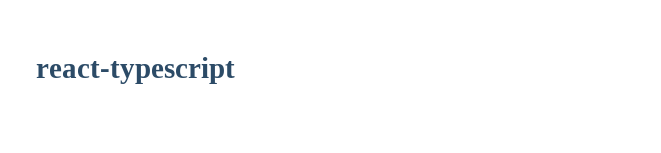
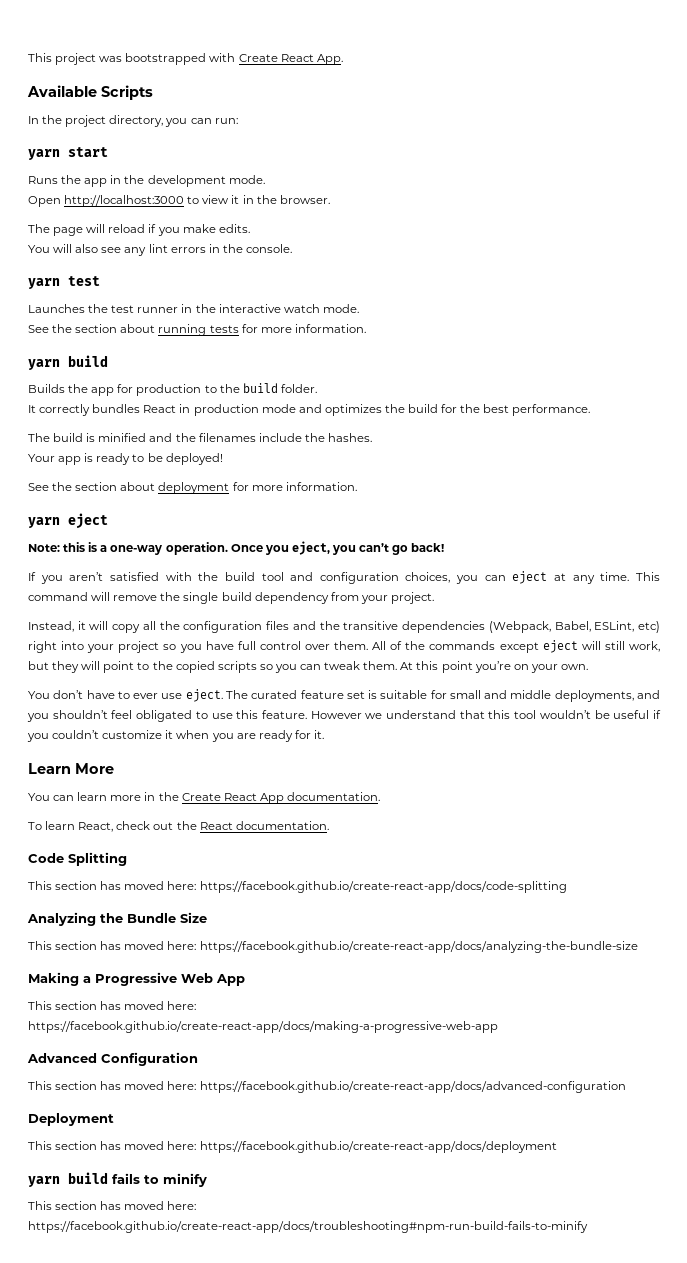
- react-typescript
+ This project was bootstrapped with Create React App.
+ Available Scripts
+ In the project directory, you can run:
+ yarn start
+ Runs the app in the development mode.
+ Open http://localhost:3000 to view it in the browser.
+ The page will reload if you make edits.
+ You will also see any lint errors in the console.
+ yarn test
+ Launches the test runner in the interactive watch mode.
+ See the section about running tests for more information.
+ yarn build
+ Builds the app for production to the build folder.
+ It correctly bundles React in production mode and optimizes the build for the best performance.
+ The build is minified and the filenames include the hashes.
+ Your app is ready to be deployed!
+ See the section about deployment for more information.
+ yarn eject
+ Note: this is a one-way operation. Once you eject, you can’t go back!
+ If you aren’t satisfied with the build tool and configuration choices, you can eject at any time. This command will remove the single build dependency from your project.
+ Instead, it will copy all the configuration files and the transitive dependencies (Webpack, Babel, ESLint, etc) right into your project so you have full control over them. All of the commands except eject will still work, but they will point to the copied scripts so you can tweak them. At this point you’re on your own.
+ You don’t have to ever use eject. The curated feature set is suitable for small and middle deployments, and you shouldn’t feel obligated to use this feature. However we understand that this tool wouldn’t be useful if you couldn’t customize it when you are ready for it.
+ Learn More
+ You can learn more in the Create React App documentation.
+ To learn React, check out the React documentation.
+ Code Splitting
+ This section has moved here: https://facebook.github.io/create-react-app/docs/code-splitting
+ Analyzing the Bundle Size
+ This section has moved here: https://facebook.github.io/create-react-app/docs/analyzing-the-bundle-size
+ Making a Progressive Web App
+ This section has moved here: https://facebook.github.io/create-react-app/docs/making-a-progressive-web-app
+ Advanced Configuration
+ This section has moved here: https://facebook.github.io/create-react-app/docs/advanced-configuration
+ Deployment
+ This section has moved here: https://facebook.github.io/create-react-app/docs/deployment
+ yarn build fails to minify
+ This section has moved here: https://facebook.github.io/create-react-app/docs/troubleshooting#npm-run-build-fails-to-minify

